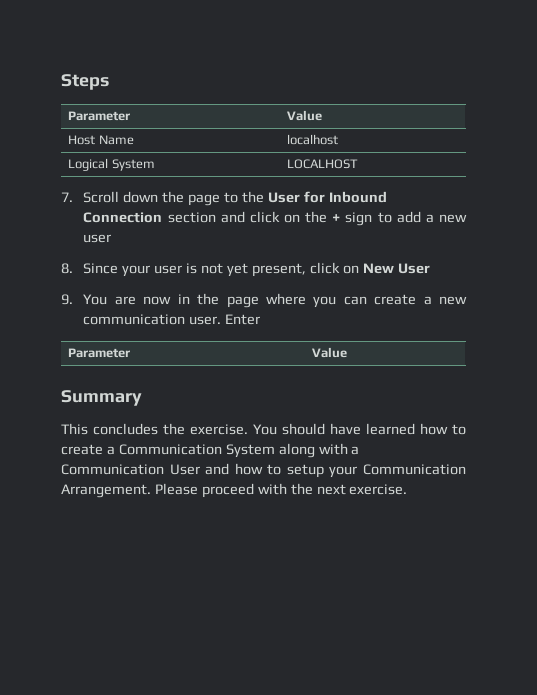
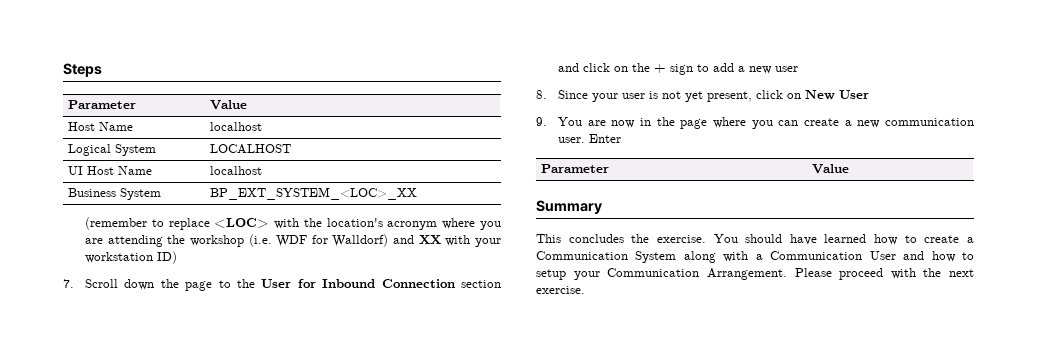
+ UI Host Name | localhost
+ Business System | BP_EXT_SYSTEM_<LOC>_XX
+ (remember to replace <LOC> with the location's acronym where you are attending the workshop (i.e. WDF for Walldorf) and XX with your workstation ID)

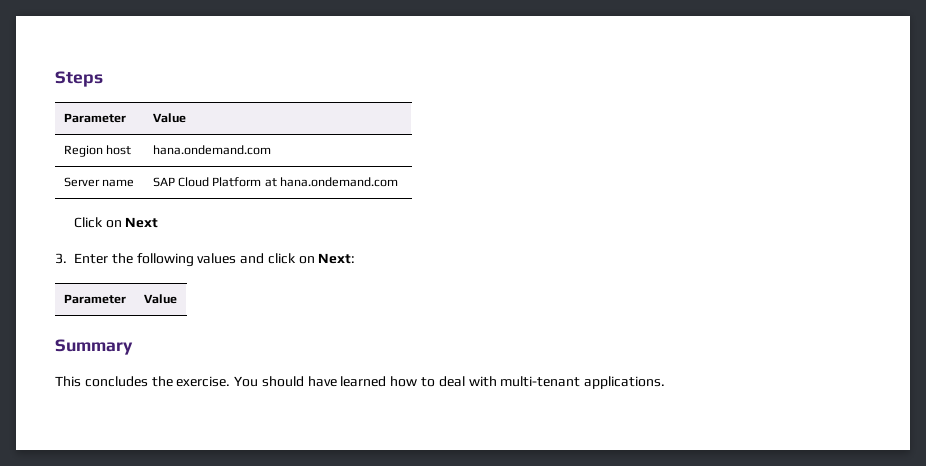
  Steps
  Parameter | Value
- Host Name | localhost
- Logical System | LOCALHOST
- UI Host Name | localhost
- Business System | BP_EXT_SYSTEM_<LOC>_XX
- (remember to replace <LOC> with the location's acronym where you are attending the workshop (i.e. WDF for Walldorf) and XX with your workstation ID)
- 7. Scroll down the page to the User for Inbound Connection section and click on the + sign to add a new user
- 8. Since your user is not yet present, click on New User
- 9. You are now in the page where you can create a new communication user. Enter
+ Region host | hana.ondemand.com
+ Server name | SAP Cloud Platform at hana.ondemand.com
+ Click on Next
+ 3. Enter the following values and click on Next:
- You should have learned how to create a Communication System along with a Communication User and how to setup your Communication Arrangement. Please proceed with the next exercise.
+ You should have learned how to deal with multi-tenant applications.

